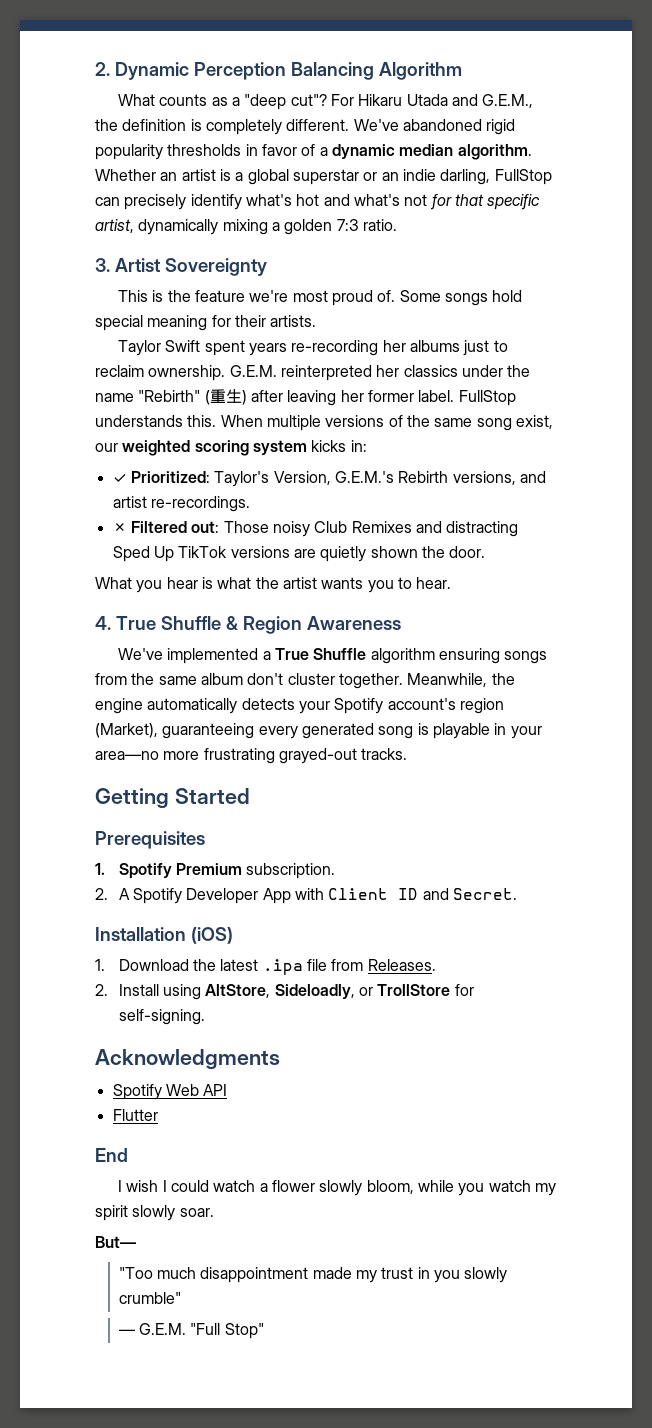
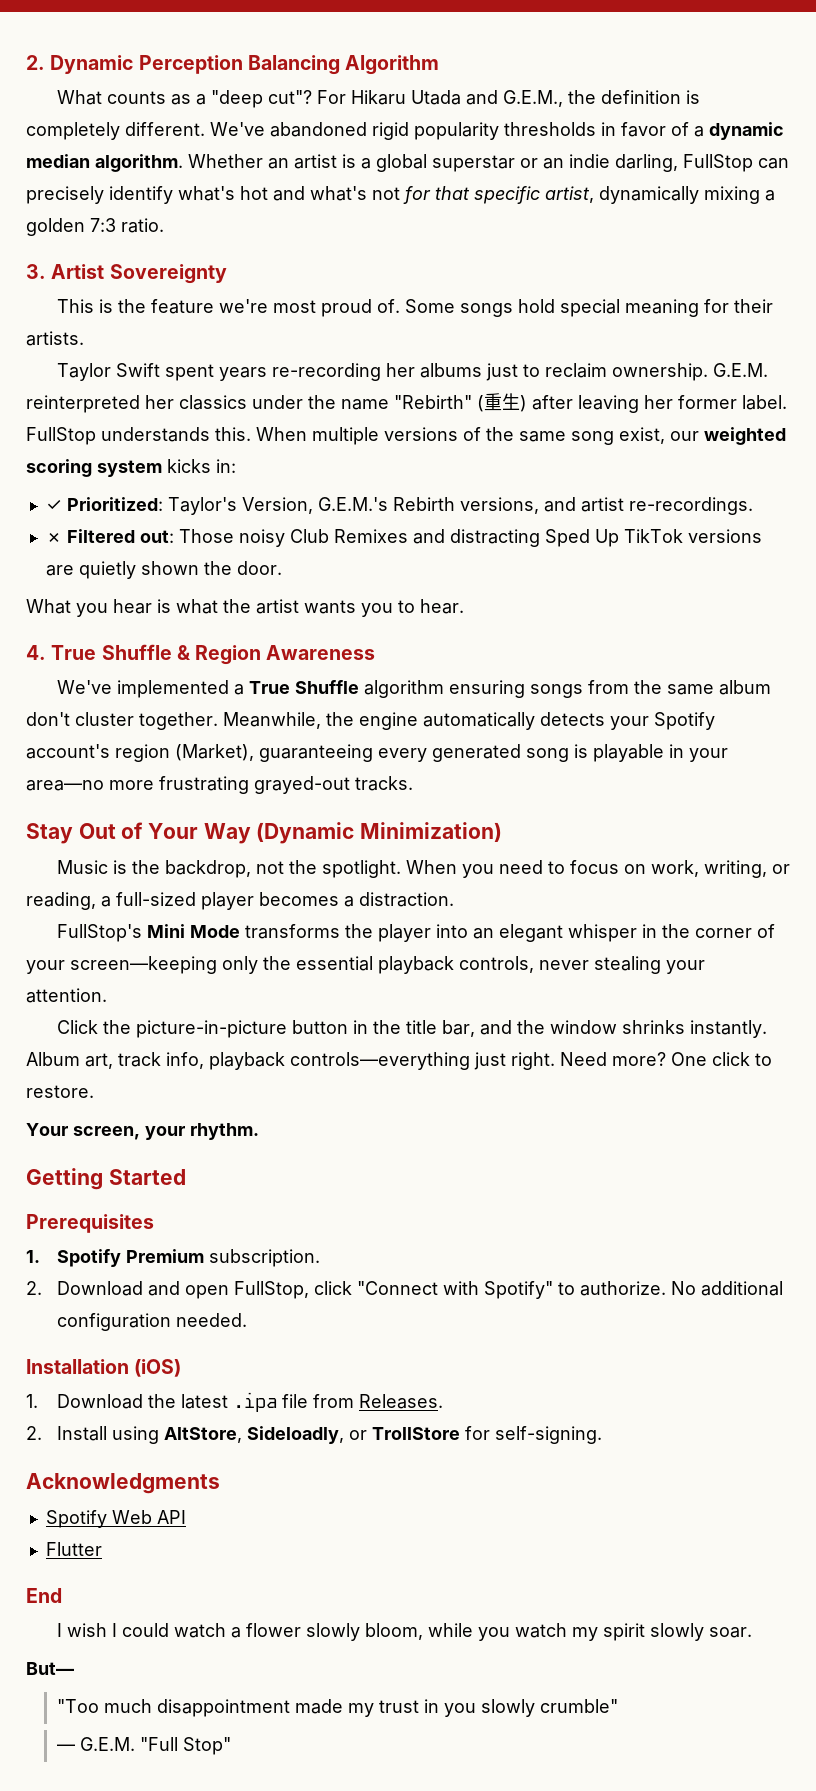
+ Stay Out of Your Way (Dynamic Minimization)
+ Music is the backdrop, not the spotlight. When you need to focus on work, writing, or reading, a full-sized player becomes a distraction.
+ FullStop's Mini Mode transforms the player into an elegant whisper in the corner of your screen—keeping only the essential playback controls, never stealing your attention.
+ Click the picture-in-picture button in the title bar, and the window shrinks instantly. Album art, track info, playback controls—everything just right. Need more? One click to restore.
+ Your screen, your rhythm.
- 2. A Spotify Developer App with Client ID and Secret.
+ 2. Download and open FullStop, click "Connect with Spotify" to authorize. No additional configuration needed.

